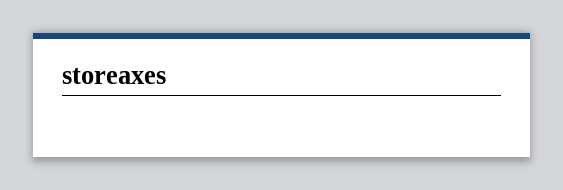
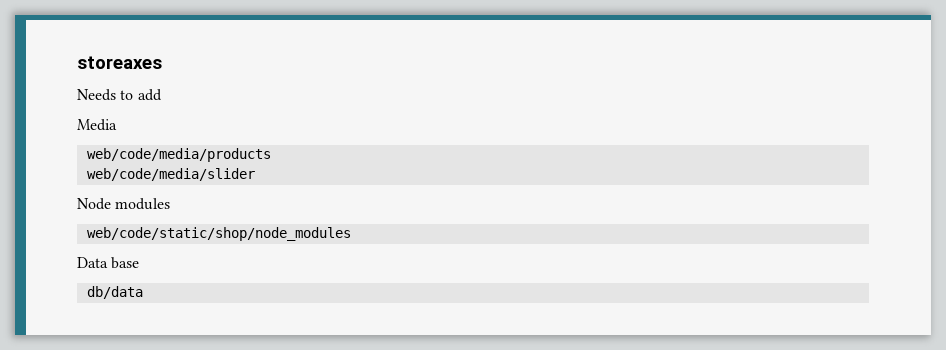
+ Needs to add
+ Media
+ web/code/media/products
+ web/code/media/slider
+ Node modules
+ web/code/static/shop/node_modules
+ Data base
+ db/data

